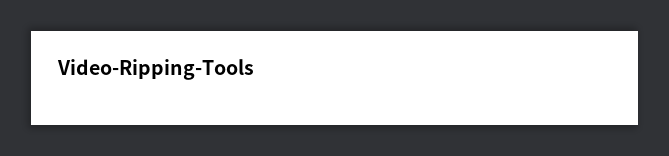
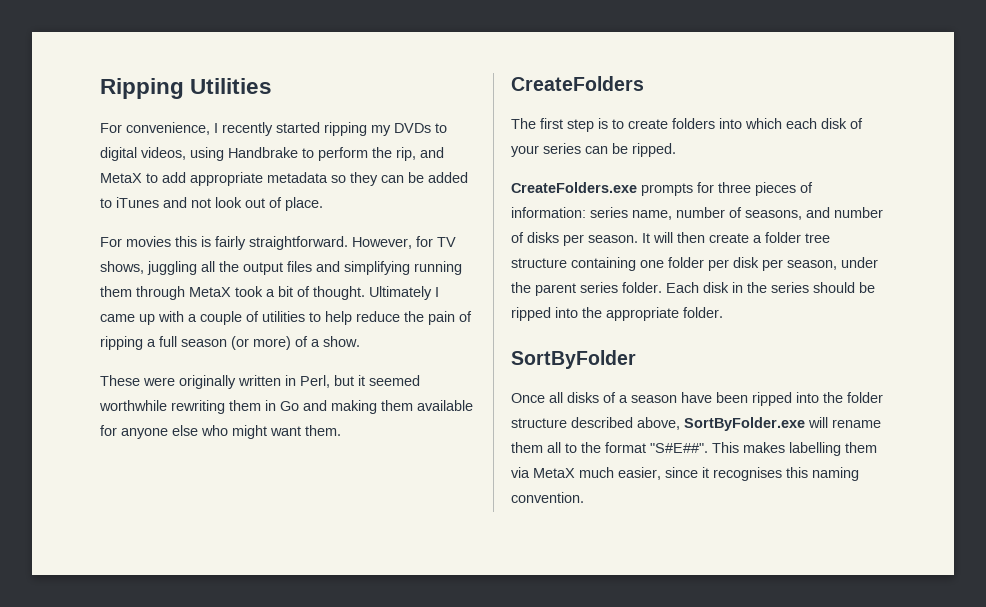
- Video-Ripping-Tools
+ Ripping Utilities
+ For convenience, I recently started ripping my DVDs to digital videos, using Handbrake to perform the rip, and MetaX to add appropriate metadata so they can be added to iTunes and not look out of place.
+ For movies this is fairly straightforward. However, for TV shows, juggling all the output files and simplifying running them through MetaX took a bit of thought. Ultimately I came up with a couple of utilities to help reduce the pain of ripping a full season (or more) of a show.
+ These were originally written in Perl, but it seemed worthwhile rewriting them in Go and making them available for anyone else who might want them.
+ CreateFolders
+ The first step is to create folders into which each disk of your series can be ripped.
+ CreateFolders.exe prompts for three pieces of information: series name, number of seasons, and number of disks per season. It will then create a folder tree structure containing one folder per disk per season, under the parent series folder. Each disk in the series should be ripped into the appropriate folder.
+ SortByFolder
+ Once all disks of a season have been ripped into the folder structure described above, SortByFolder.exe will rename them all to the format "S#E##". This makes labelling them via MetaX much easier, since it recognises this naming convention.

